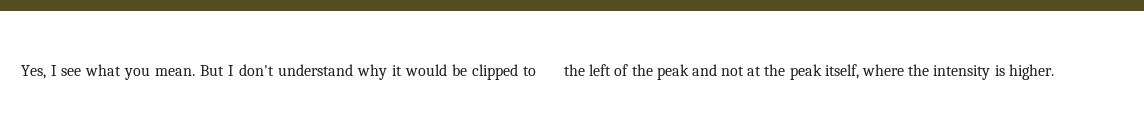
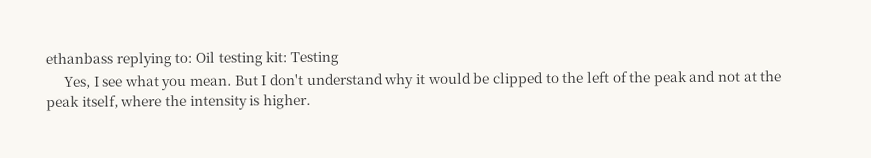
+ ethanbass replying to: Oil testing kit: Testing

